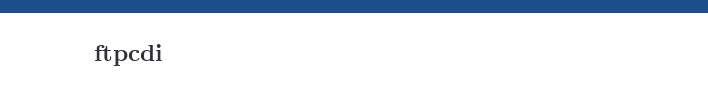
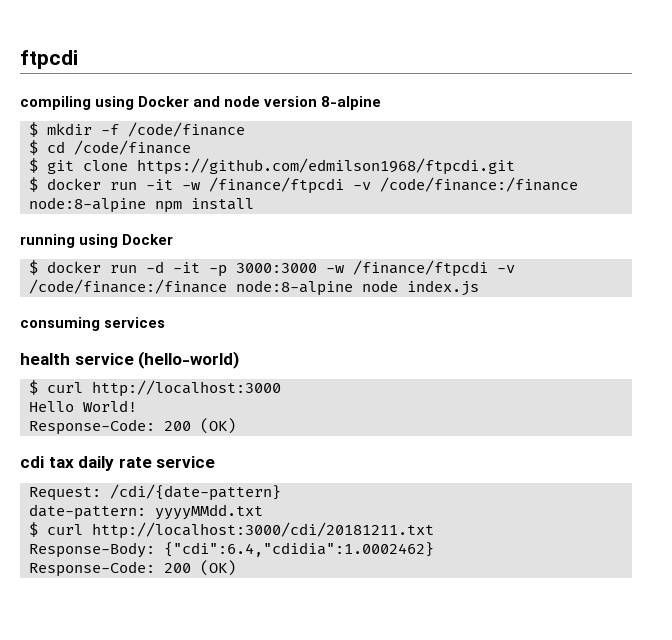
+ compiling using Docker and node version 8-alpine
+ $ mkdir -f /code/finance
+ $ cd /code/finance
+ $ git clone https://github.com/edmilson1968/ftpcdi.git
+ $ docker run -it -w /finance/ftpcdi -v /code/finance:/finance node:8-alpine npm install
+ running using Docker
+ $ docker run -d -it -p 3000:3000 -w /finance/ftpcdi -v /code/finance:/finance node:8-alpine node index.js
+ consuming services
+ health service (hello-world)
+ $ curl http://localhost:3000
+ Hello World!
+ Response-Code: 200 (OK)
+ cdi tax daily rate service
+ Request: /cdi/{date-pattern}
+ date-pattern: yyyyMMdd.txt
+ $ curl http://localhost:3000/cdi/20181211.txt
+ Response-Body: {"cdi":6.4,"cdidia":1.0002462}
+ Response-Code: 200 (OK)

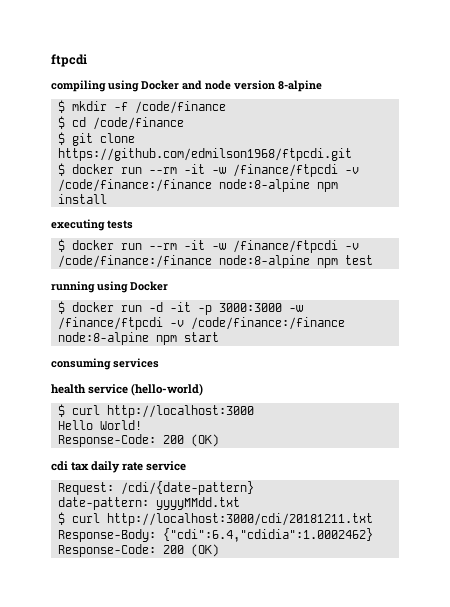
- $ docker run -it -w /finance/ftpcdi -v /code/finance:/finance node:8-alpine npm install
+ $ docker run --rm -it -w /finance/ftpcdi -v /code/finance:/finance node:8-alpine npm install
+ executing tests
+ $ docker run --rm -it -w /finance/ftpcdi -v /code/finance:/finance node:8-alpine npm test
- $ docker run -d -it -p 3000:3000 -w /finance/ftpcdi -v /code/finance:/finance node:8-alpine node index.js
+ $ docker run -d -it -p 3000:3000 -w /finance/ftpcdi -v /code/finance:/finance node:8-alpine npm start

